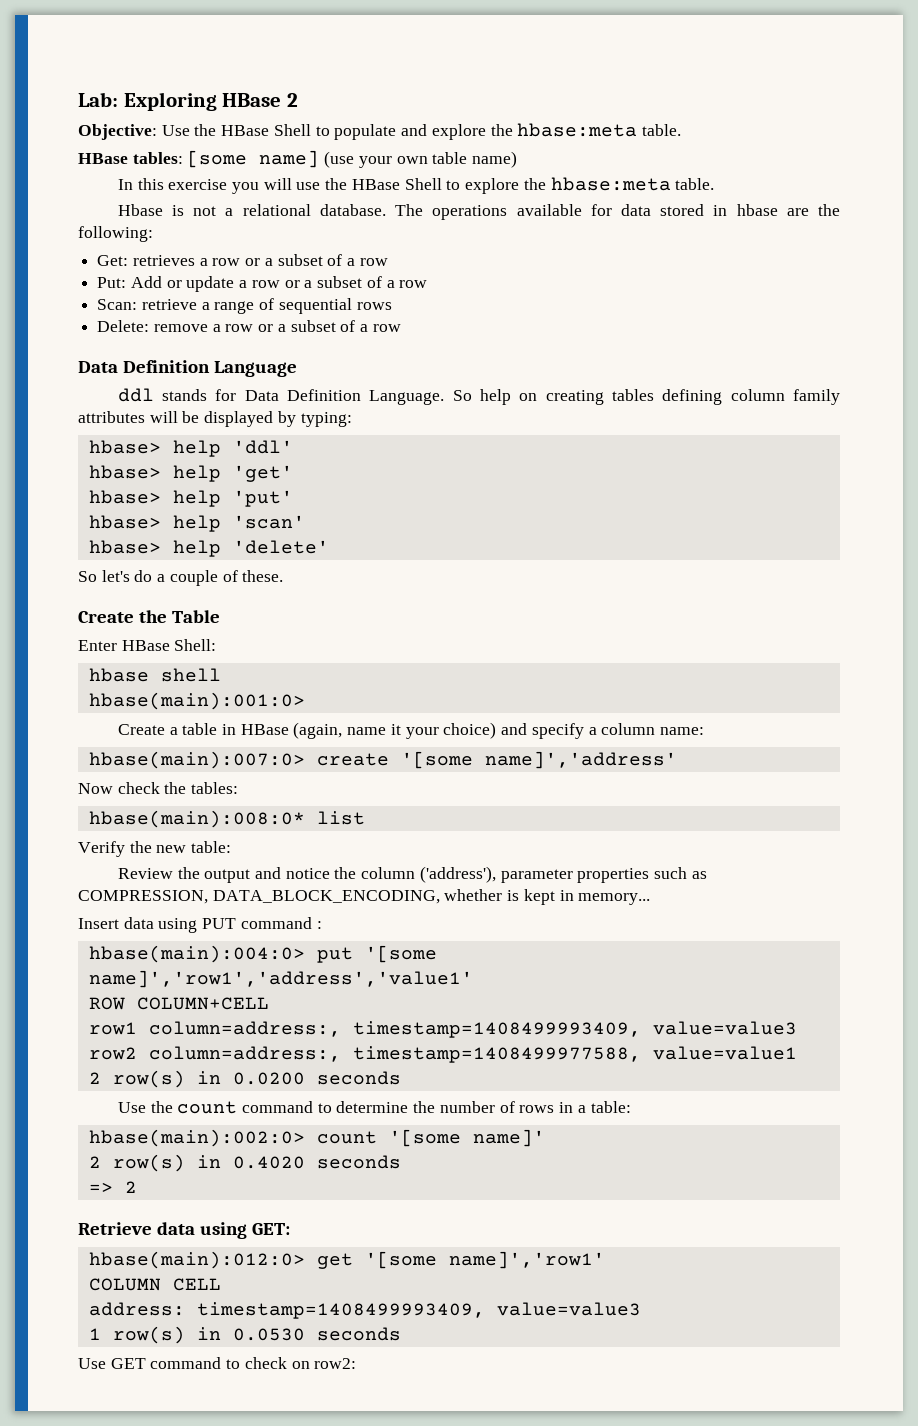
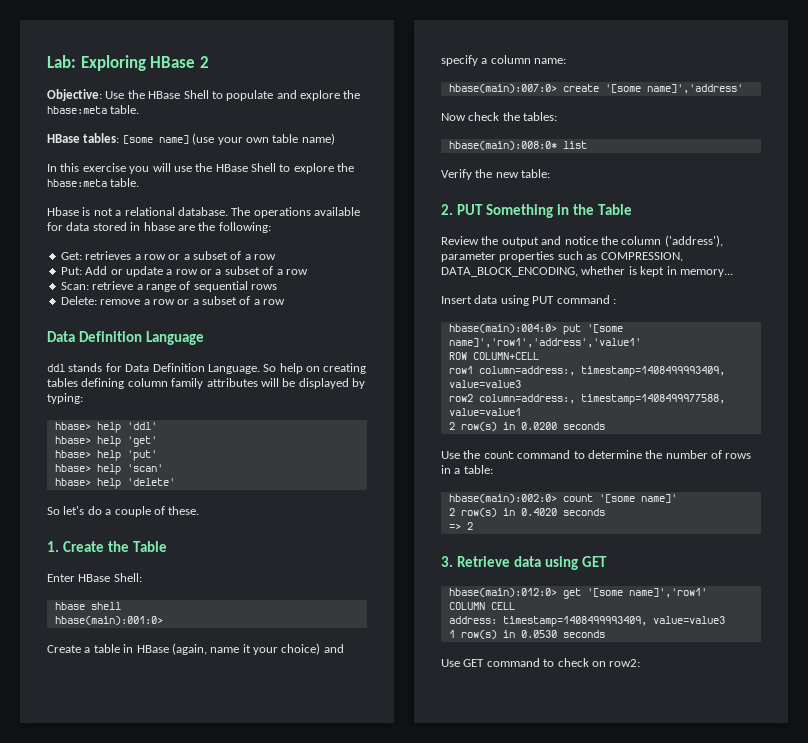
- Create the Table
+ 1. Create the Table
+ 2. PUT Something in the Table
- Retrieve data using GET:
+ 3. Retrieve data using GET

